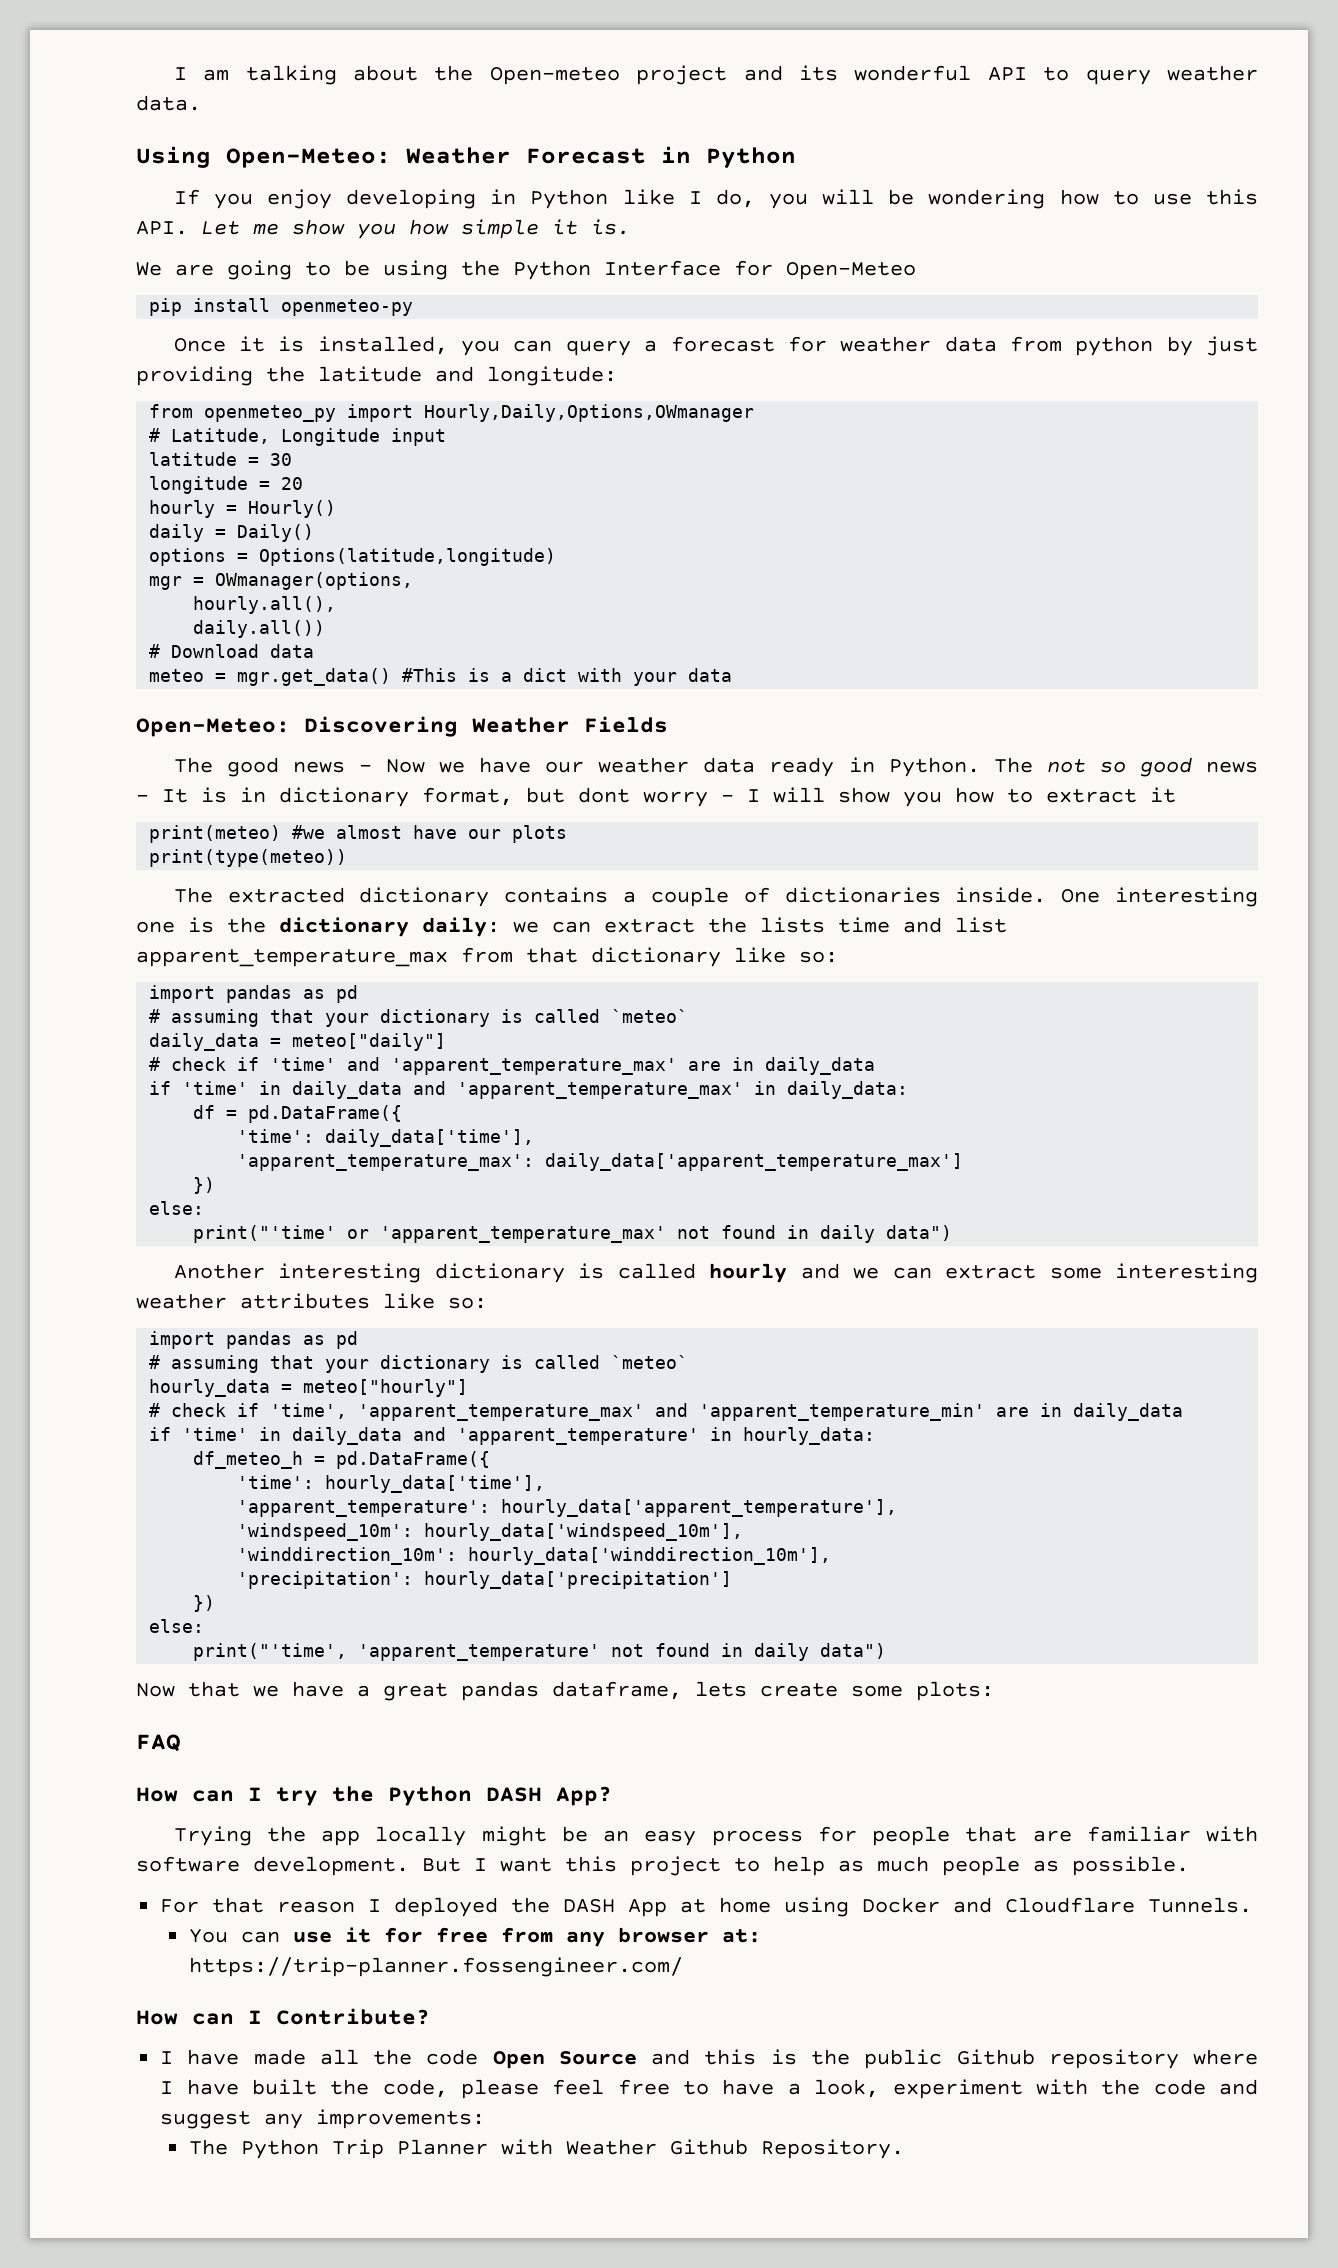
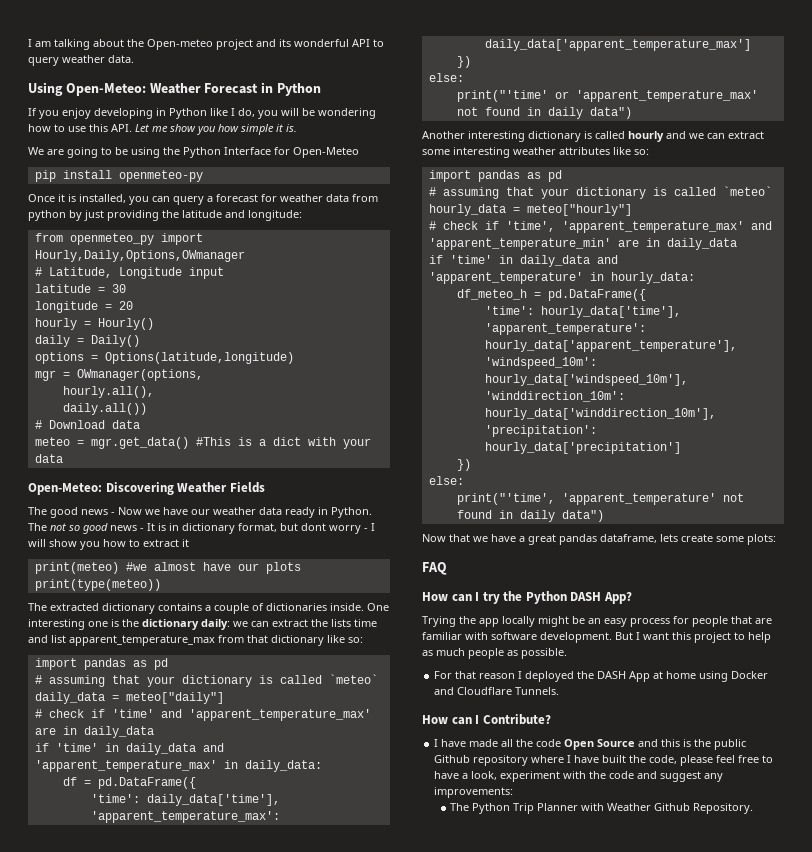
- You can use it for free from any browser at: https://trip-planner.fossengineer.com/

